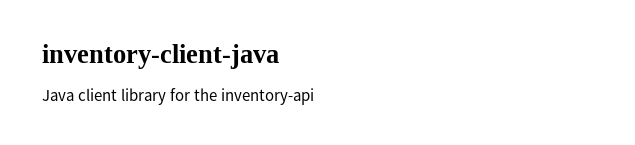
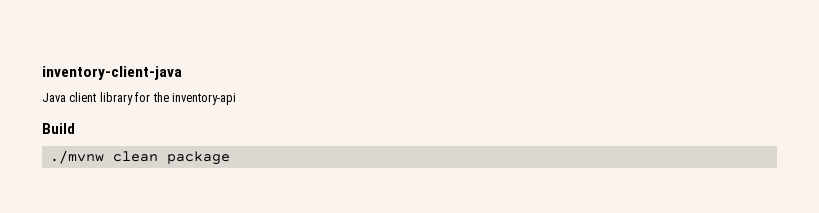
+ Build
+ ./mvnw clean package

